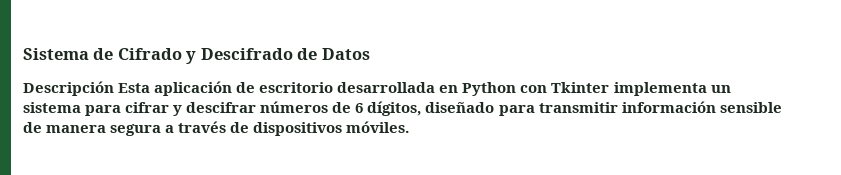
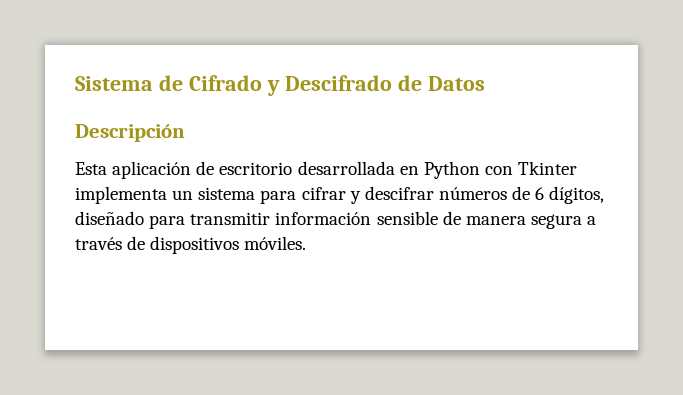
- Descripción Esta aplicación de escritorio desarrollada en Python con Tkinter implementa un sistema para cifrar y descifrar números de 6 dígitos, diseñado para transmitir información sensible de manera segura a través de dispositivos móviles.
+ Descripción
+ Esta aplicación de escritorio desarrollada en Python con Tkinter implementa un sistema para cifrar y descifrar números de 6 dígitos, diseñado para transmitir información sensible de manera segura a través de dispositivos móviles.

